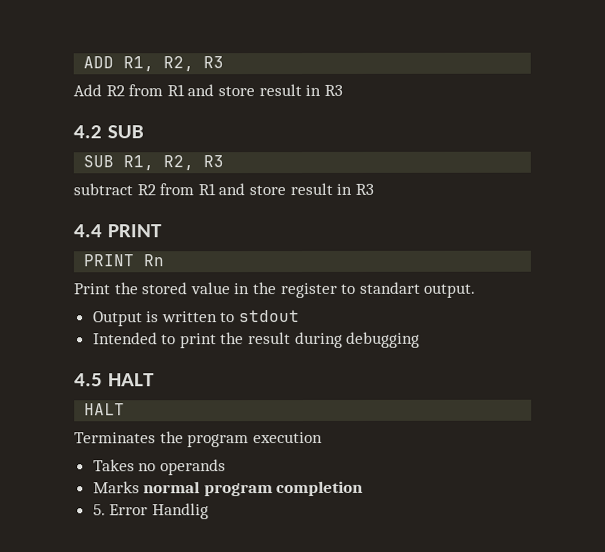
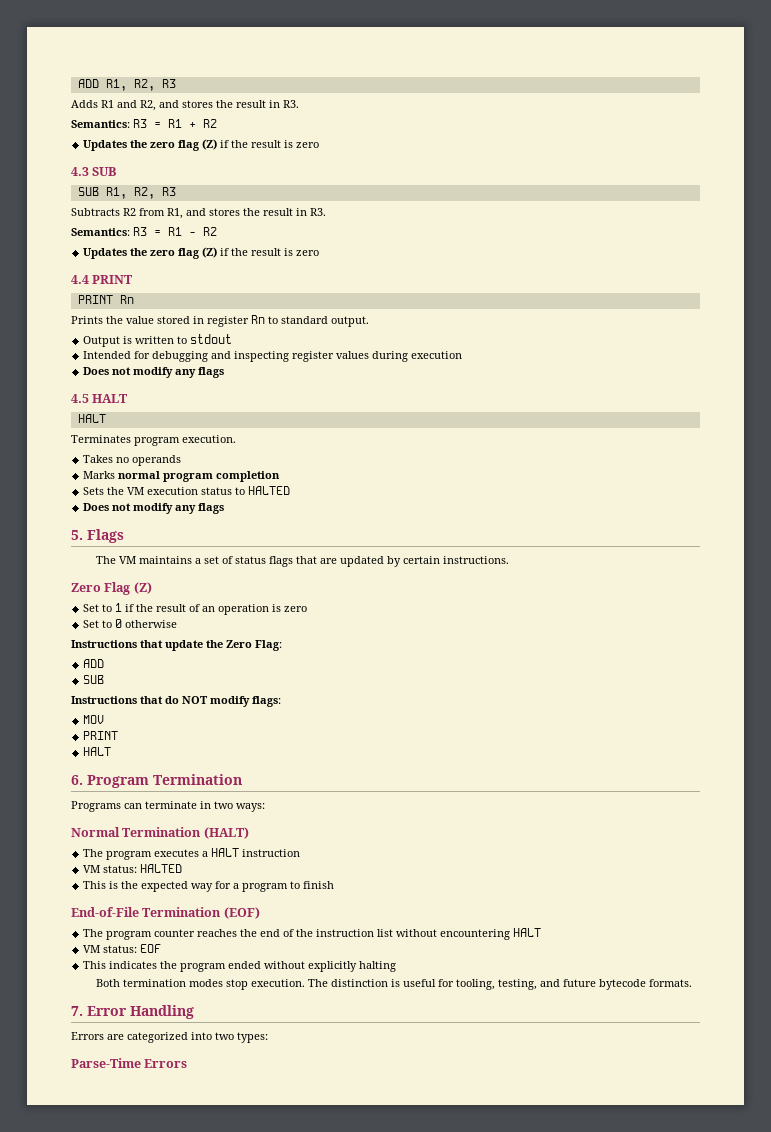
- Add R2 from R1 and store result in R3
- 4.2 SUB
+ Adds R1 and R2, and stores the result in R3.
+ Semantics: R3 = R1 + R2
+ Updates the zero flag (Z) if the result is zero
+ 4.3 SUB
- subtract R2 from R1 and store result in R3
+ Subtracts R2 from R1, and stores the result in R3.
+ Semantics: R3 = R1 - R2
+ Updates the zero flag (Z) if the result is zero
  4.4 PRINT
  PRINT Rn
- Print the stored value in the register to standart output.
+ Prints the value stored in register Rn to standard output.
- Intended to print the result during debugging
+ Intended for debugging and inspecting register values during execution
+ Does not modify any flags
- Terminates the program execution
+ Terminates program execution.
- 5. Error Handlig
+ Sets the VM execution status to HALTED
+ Does not modify any flags
+ 5. Flags
+ The VM maintains a set of status flags that are updated by certain instructions.
+ Zero Flag (Z)
+ Set to 1 if the result of an operation is zero
+ Set to 0 otherwise
+ Instructions that update the Zero Flag:
+ ADD
+ SUB
+ Instructions that do NOT modify flags:
+ MOV
+ PRINT
+ HALT
+ 6. Program Termination
+ Programs can terminate in two ways:
+ Normal Termination (HALT)
+ The program executes a HALT instruction
+ VM status: HALTED
+ This is the expected way for a program to finish
+ End-of-File Termination (EOF)
+ The program counter reaches the end of the instruction list without encountering HALT
+ VM status: EOF
+ This indicates the program ended without explicitly halting
+ Both termination modes stop execution. The distinction is useful for tooling, testing, and future bytecode formats.
+ 7. Error Handling
+ Errors are categorized into two types:
+ Parse-Time Errors

